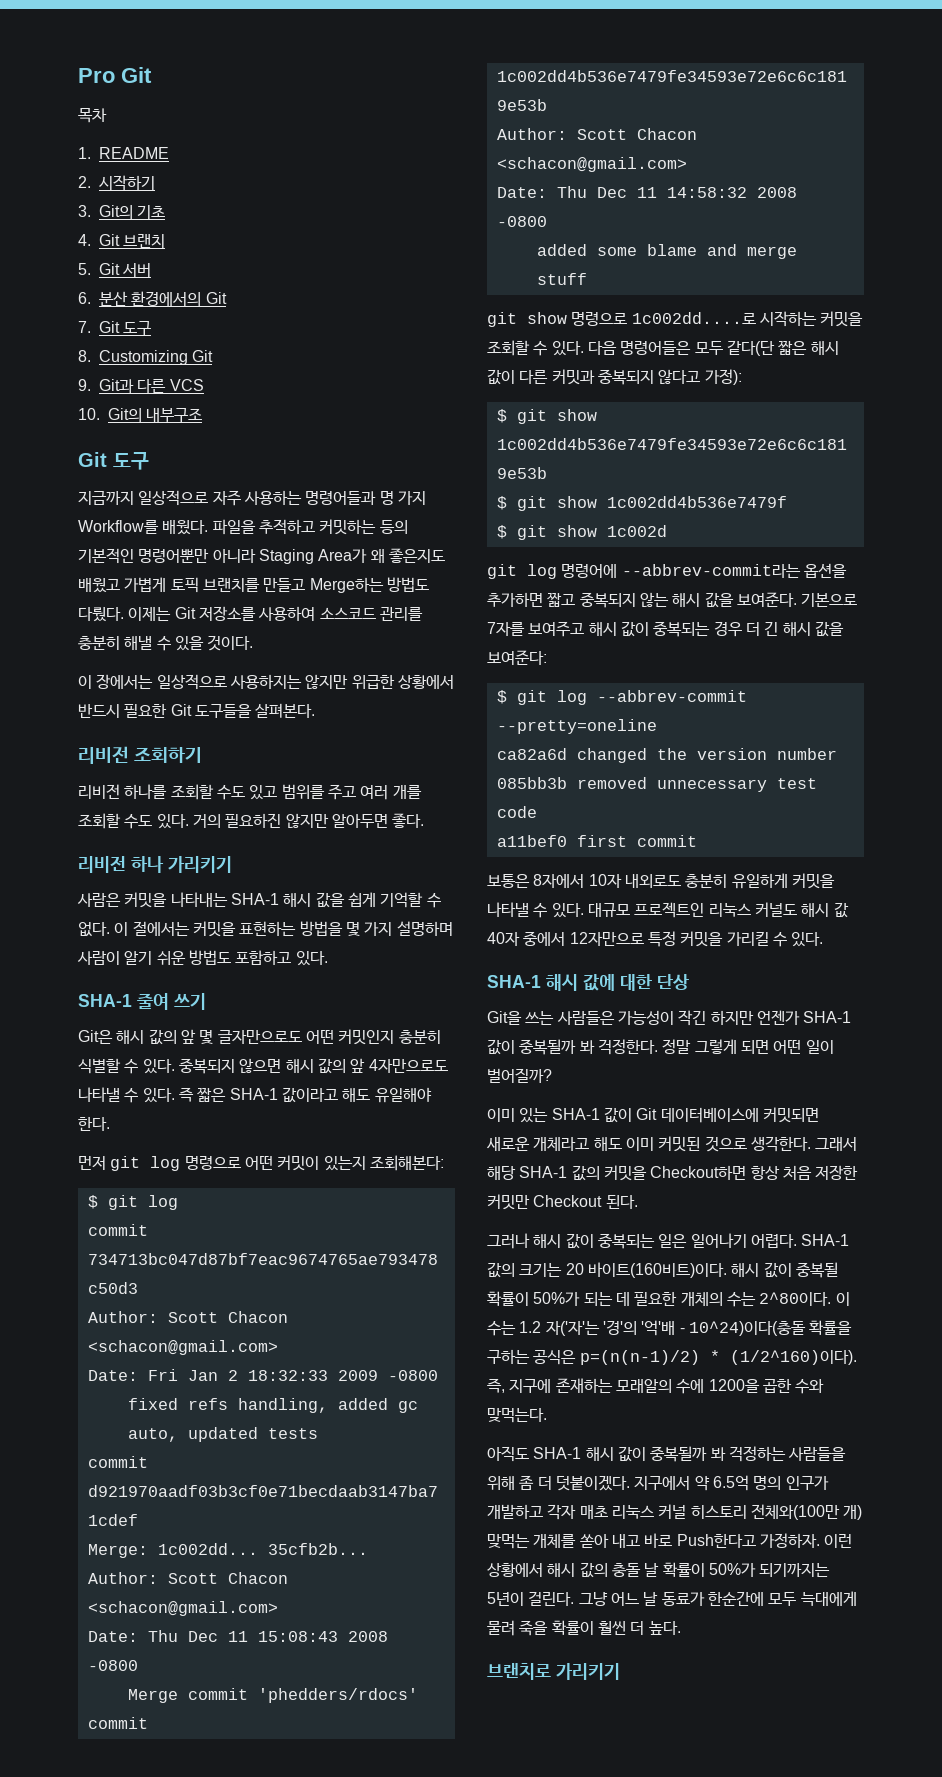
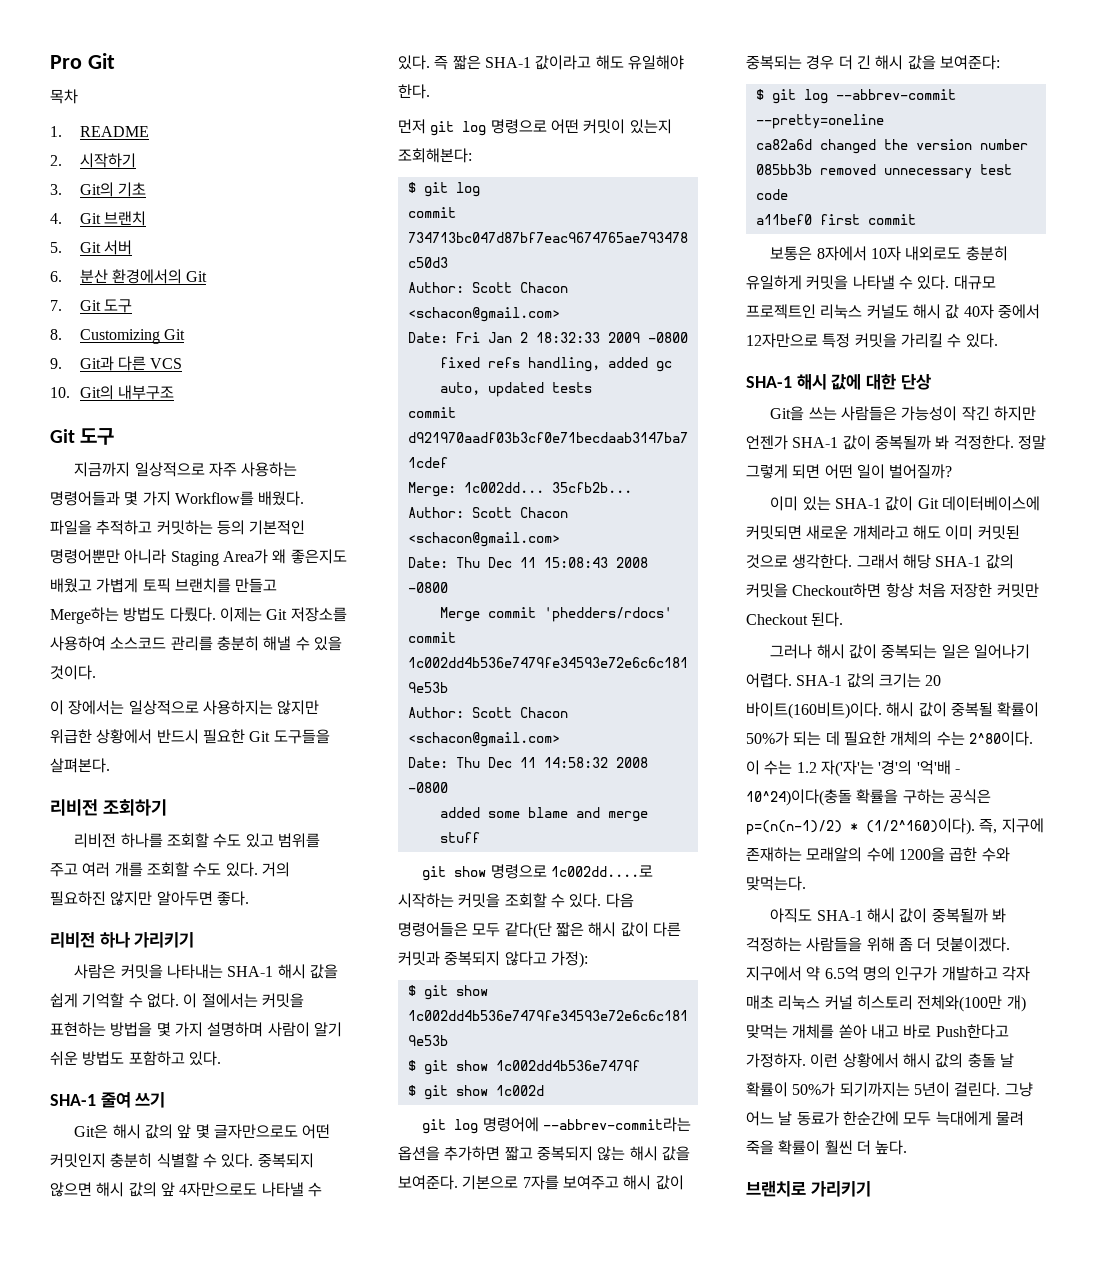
- 지금까지 일상적으로 자주 사용하는 명령어들과 명 가지 Workflow를 배웠다.
+ 지금까지 일상적으로 자주 사용하는 명령어들과 몇 가지 Workflow를 배웠다.

